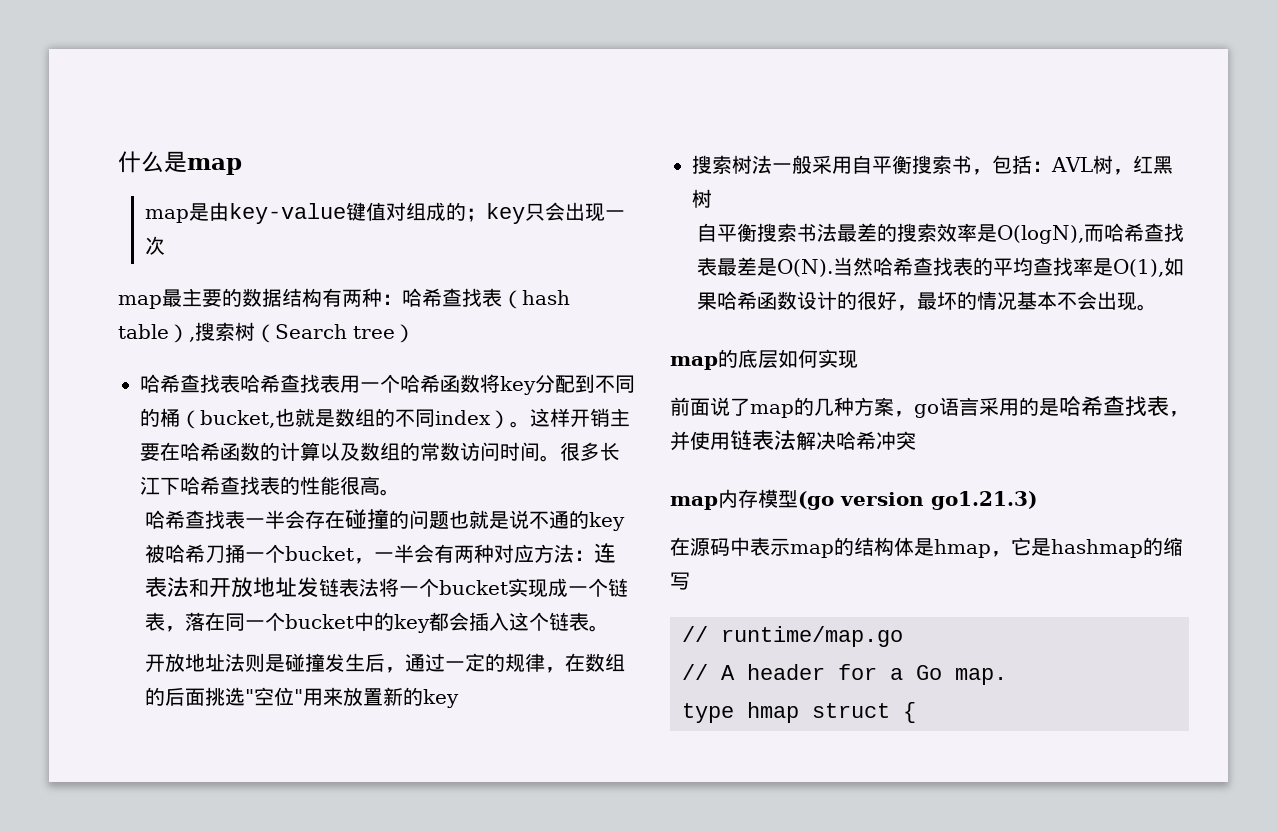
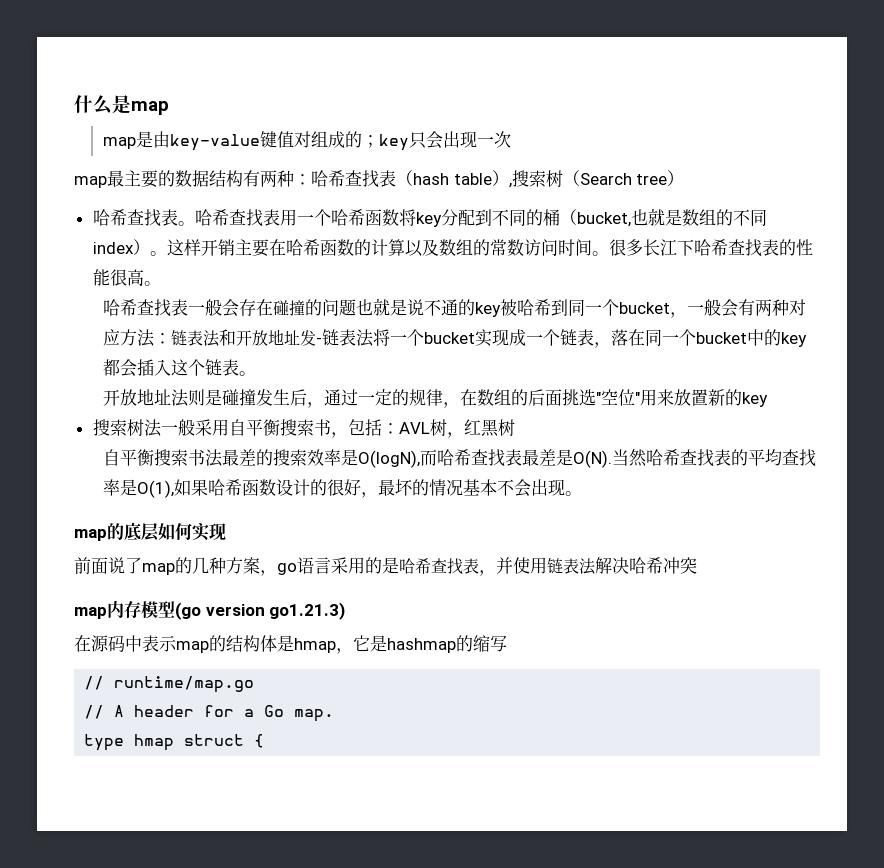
- 哈希查找表哈希查找表用一个哈希函数将key分配到不同的桶（bucket,也就是数组的不同index）。
+ 哈希查找表。哈希查找表用一个哈希函数将key分配到不同的桶（bucket,也就是数组的不同index）。
- 哈希查找表一半会存在碰撞的问题也就是说不通的key被哈希刀捅一个bucket，一半会有两种对应方法：连表法和开放地址发链表法将一个bucket实现成一个链表，落在同一个bucket中的key都会插入这个链表。
+ 哈希查找表一般会存在碰撞的问题也就是说不通的key被哈希到同一个bucket，一般会有两种对应方法：链表法和开放地址发-链表法将一个bucket实现成一个链表，落在同一个bucket中的key都会插入这个链表。

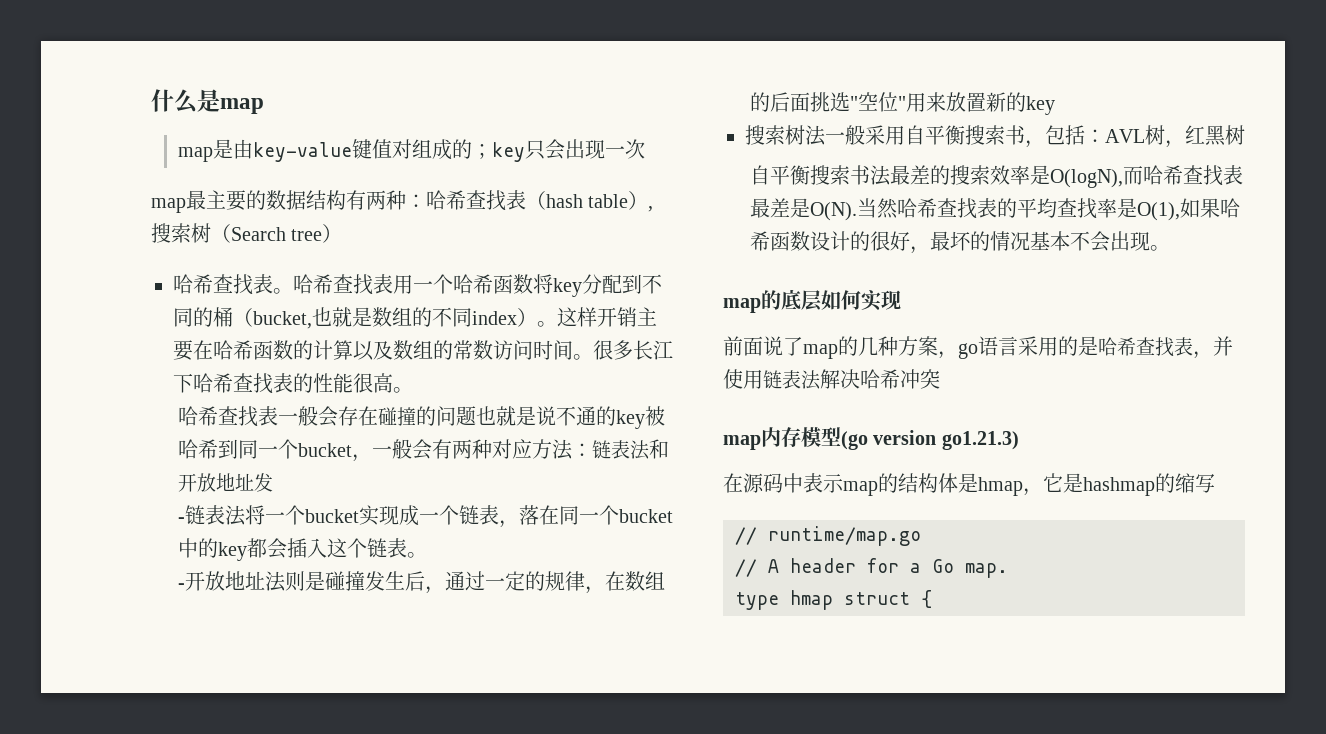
- 哈希查找表一般会存在碰撞的问题也就是说不通的key被哈希到同一个bucket，一般会有两种对应方法：链表法和开放地址发-链表法将一个bucket实现成一个链表，落在同一个bucket中的key都会插入这个链表。
+ 哈希查找表一般会存在碰撞的问题也就是说不通的key被哈希到同一个bucket，一般会有两种对应方法：链表法和开放地址发
+ -链表法将一个bucket实现成一个链表，落在同一个bucket中的key都会插入这个链表。
- 开放地址法则是碰撞发生后，通过一定的规律，在数组的后面挑选"空位"用来放置新的key
+ -开放地址法则是碰撞发生后，通过一定的规律，在数组的后面挑选"空位"用来放置新的key

